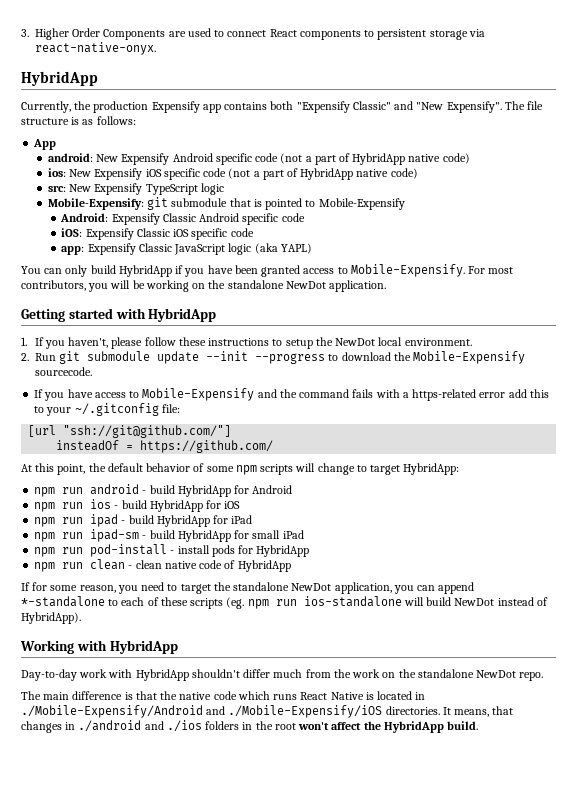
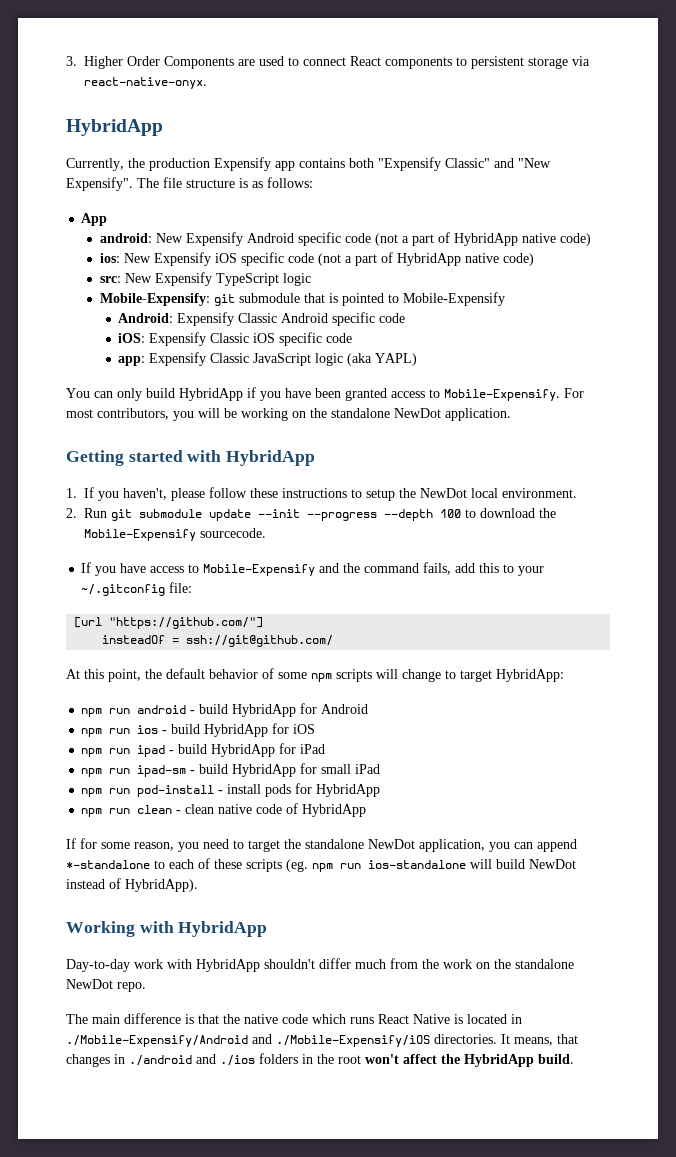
- 2. Run git submodule update --init --progress to download the Mobile-Expensify sourcecode.
+ 2. Run git submodule update --init --progress --depth 100 to download the Mobile-Expensify sourcecode.
- If you have access to Mobile-Expensify and the command fails with a https-related error add this to your ~/.gitconfig file:
+ If you have access to Mobile-Expensify and the command fails, add this to your ~/.gitconfig file:
- [url "ssh://git@github.com/"]
+ [url "https://github.com/"]
- insteadOf = https://github.com/
+ insteadOf = ssh://git@github.com/

